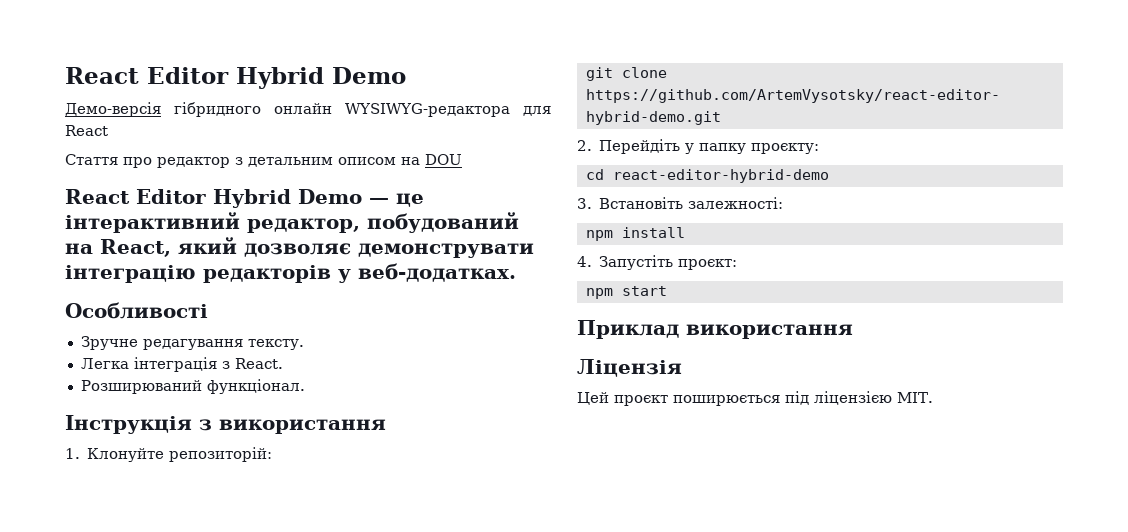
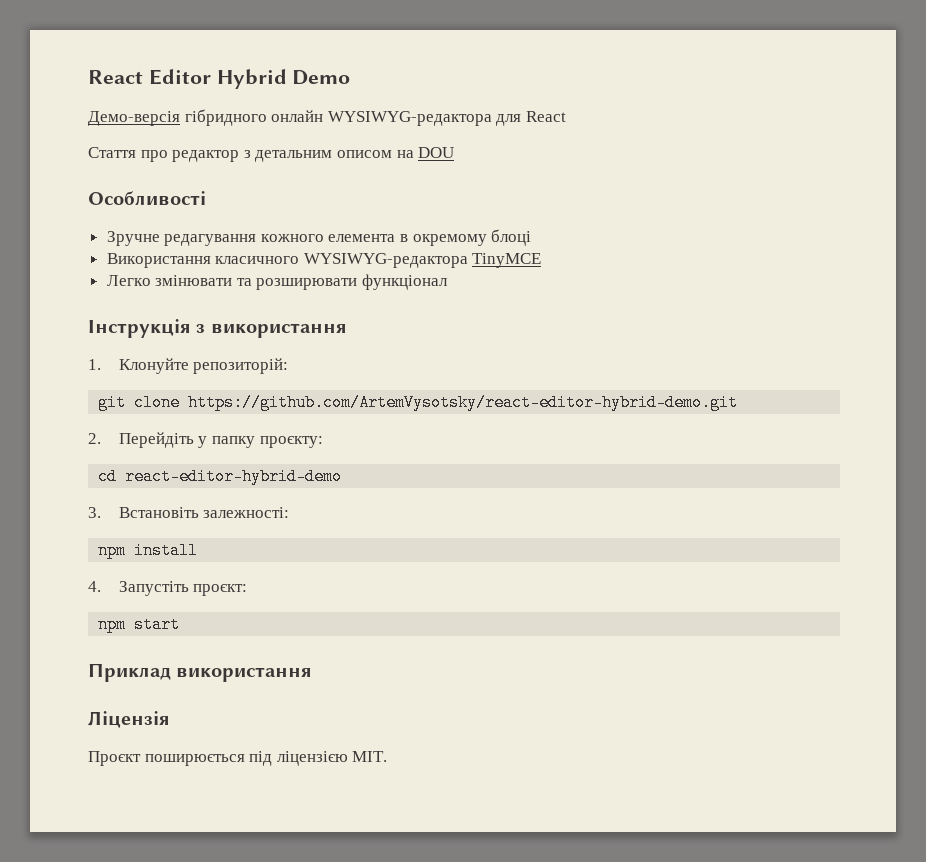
- React Editor Hybrid Demo — це інтерактивний редактор, побудований на React, який дозволяє демонструвати інтеграцію редакторів у веб-додатках.
  Особливості
- Зручне редагування тексту.
- Легка інтеграція з React.
- Розширюваний функціонал.
+ Зручне редагування кожного елемента в окремому блоці
+ Використання класичного WYSIWYG-редактора TinyMCE
+ Легко змінювати та розширювати функціонал
- Цей проєкт поширюється під ліцензією MIT.
+ Проєкт поширюється під ліцензією MIT.

